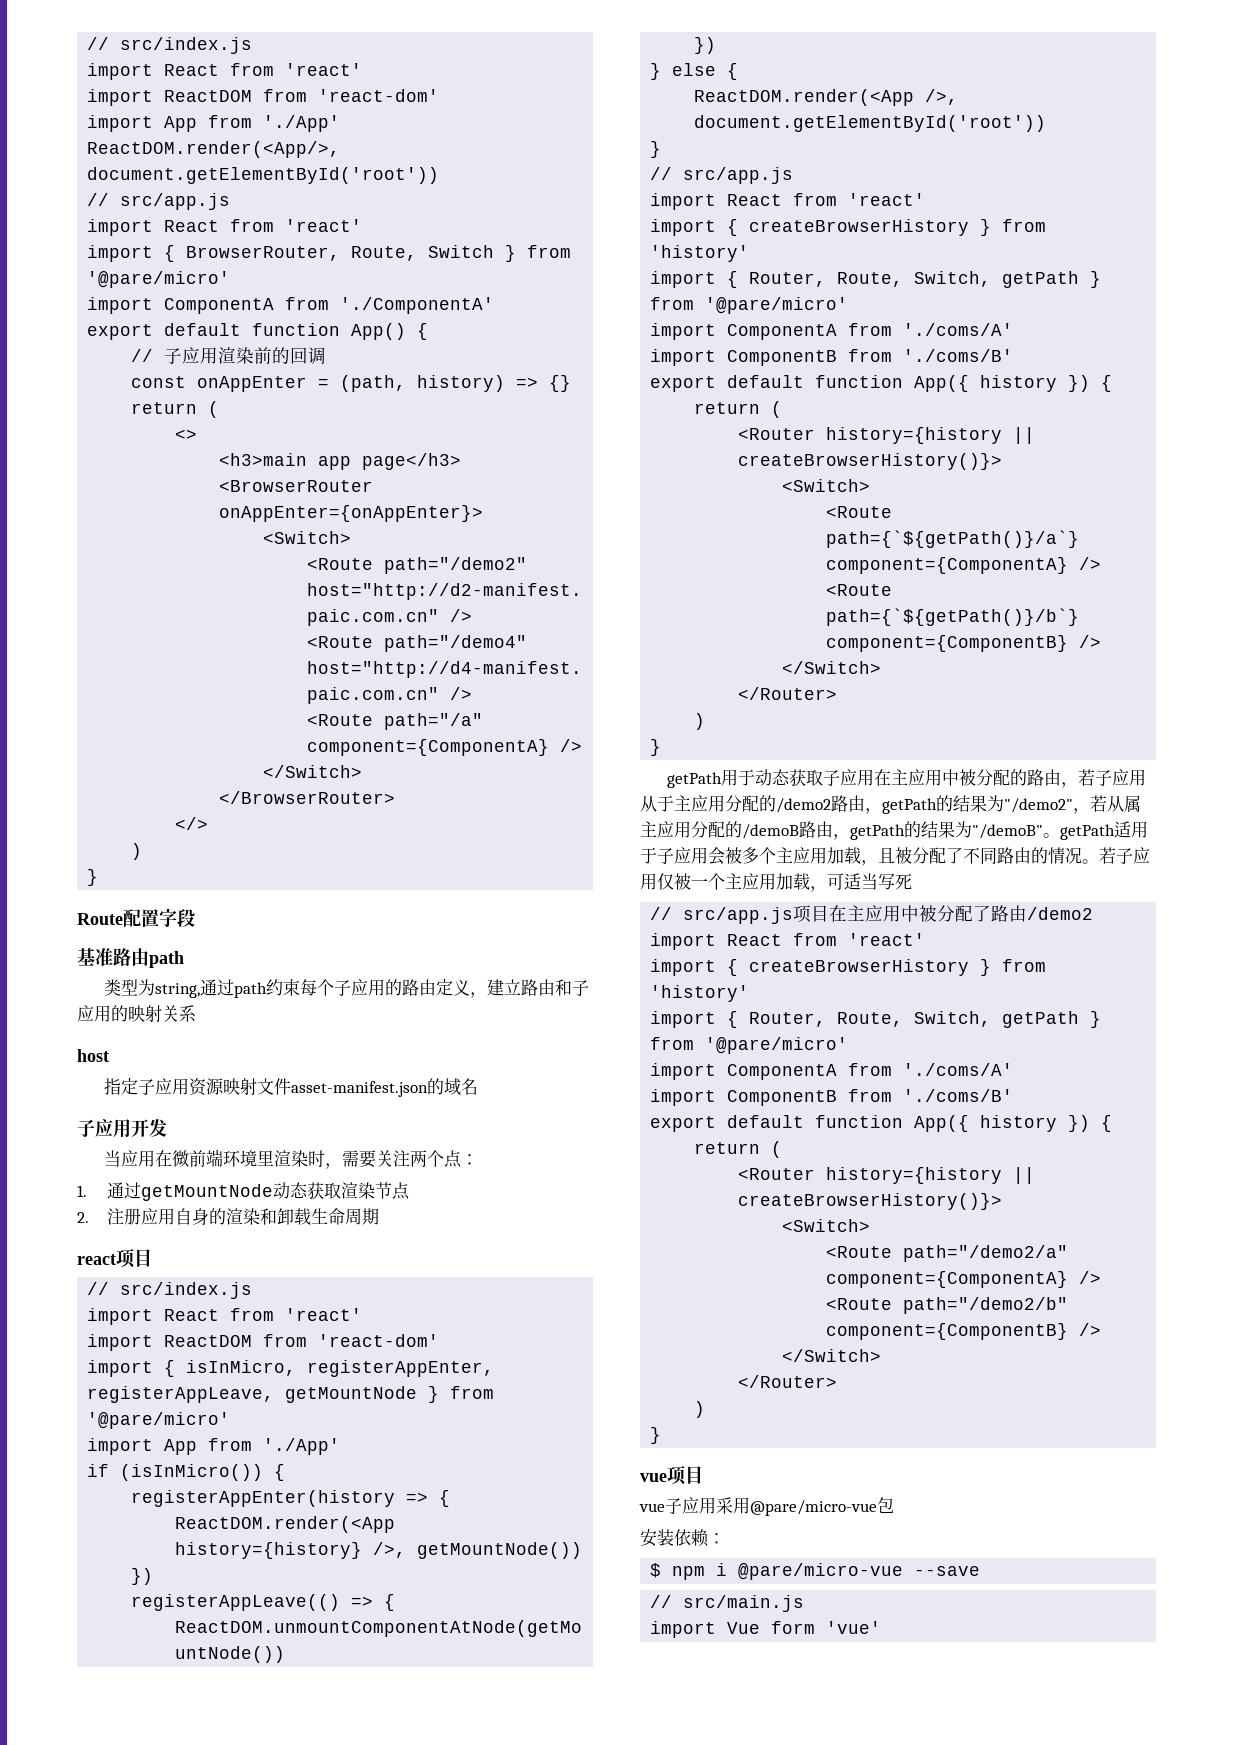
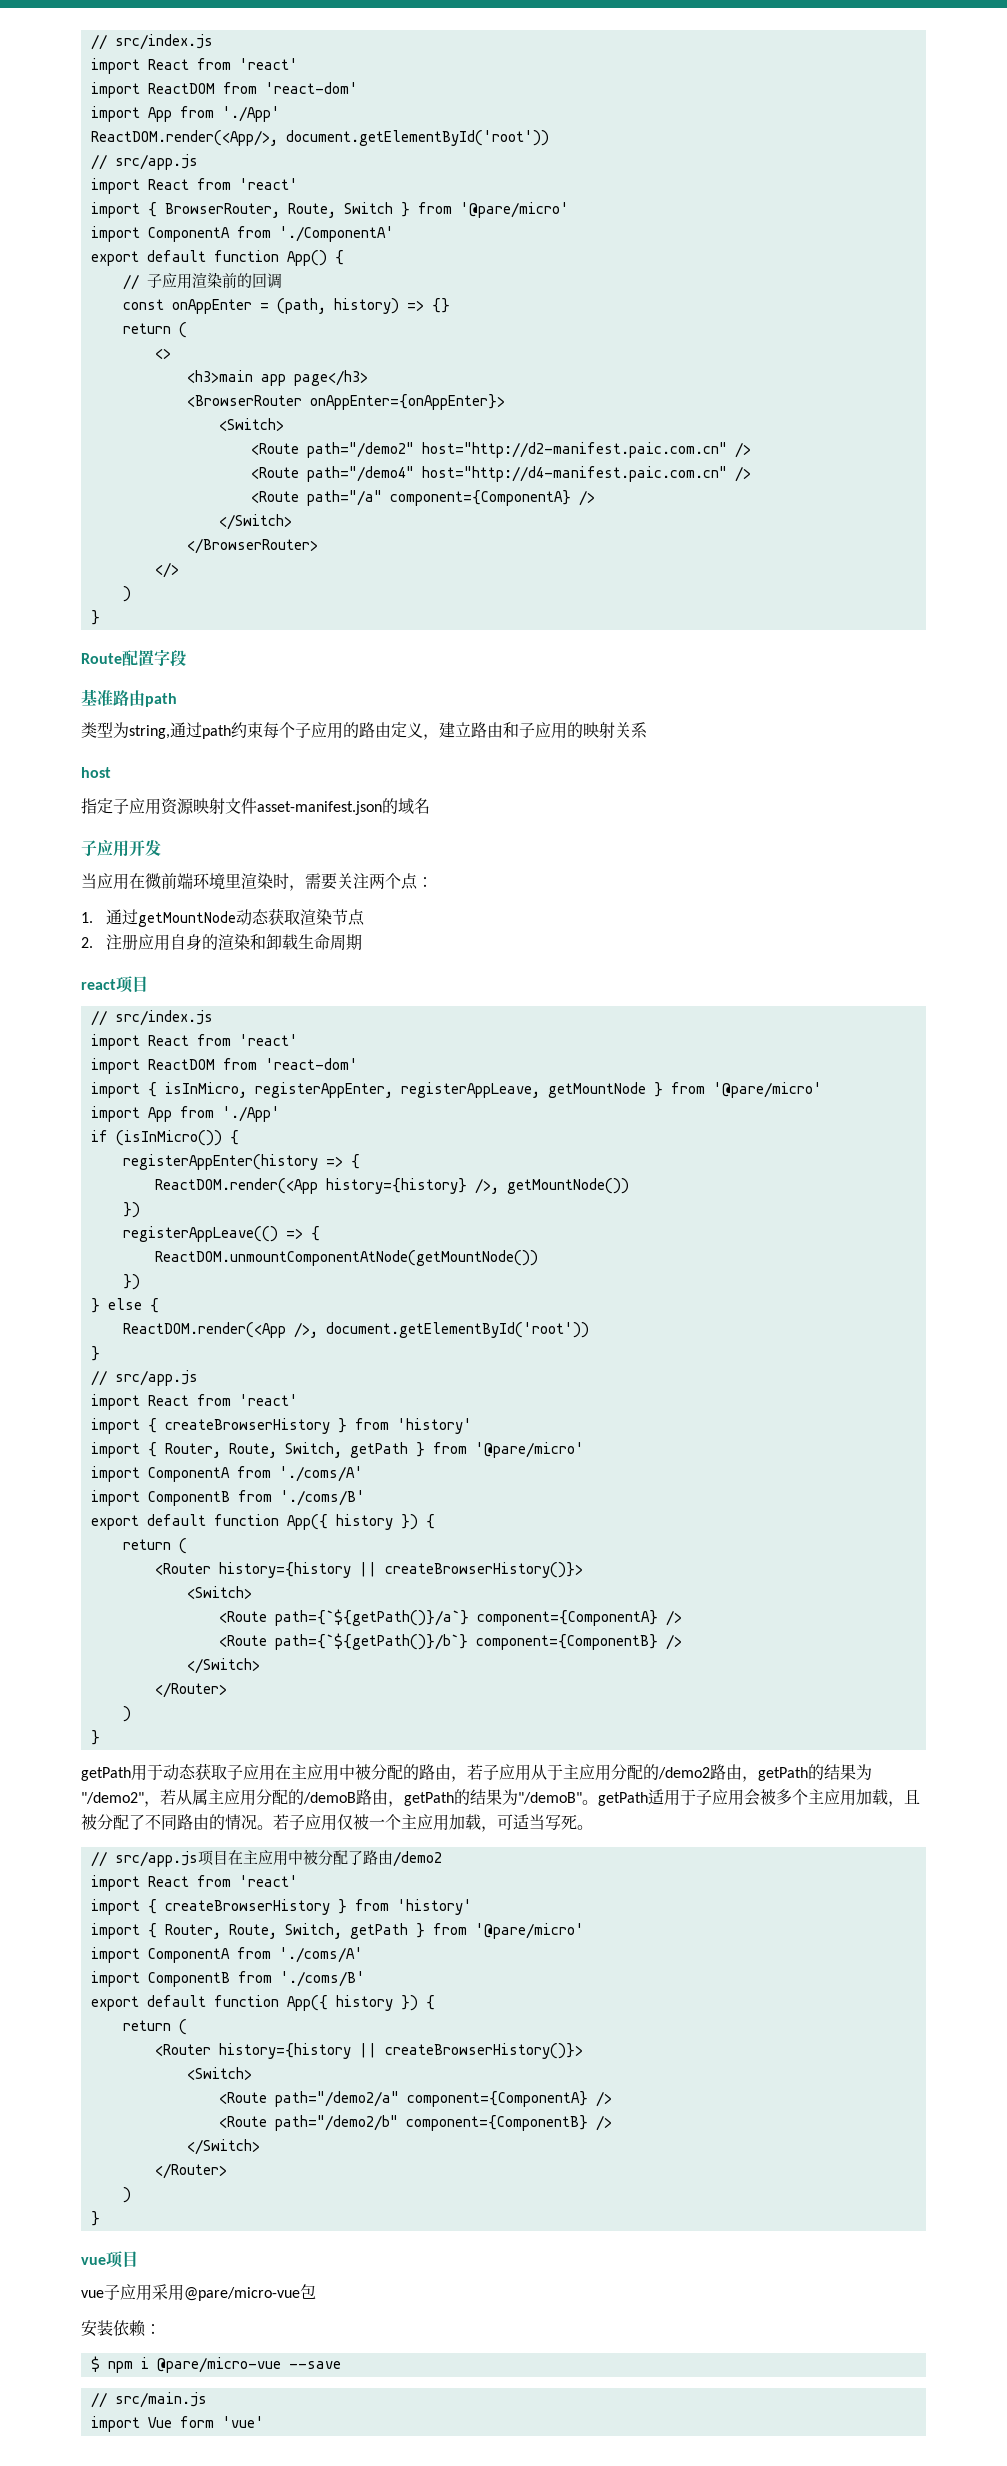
- 若子应用仅被一个主应用加载，可适当写死
+ 若子应用仅被一个主应用加载，可适当写死。

